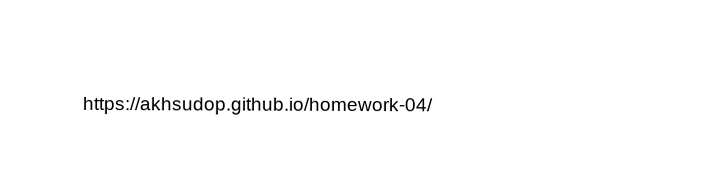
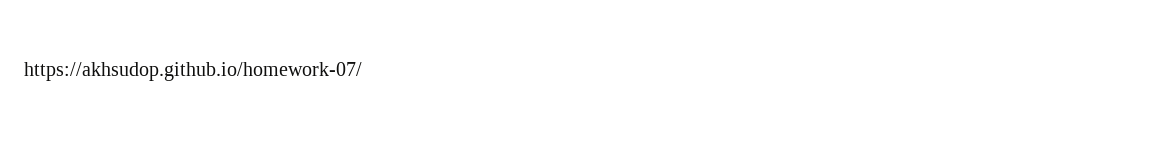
- https://akhsudop.github.io/homework-04/
+ https://akhsudop.github.io/homework-07/

